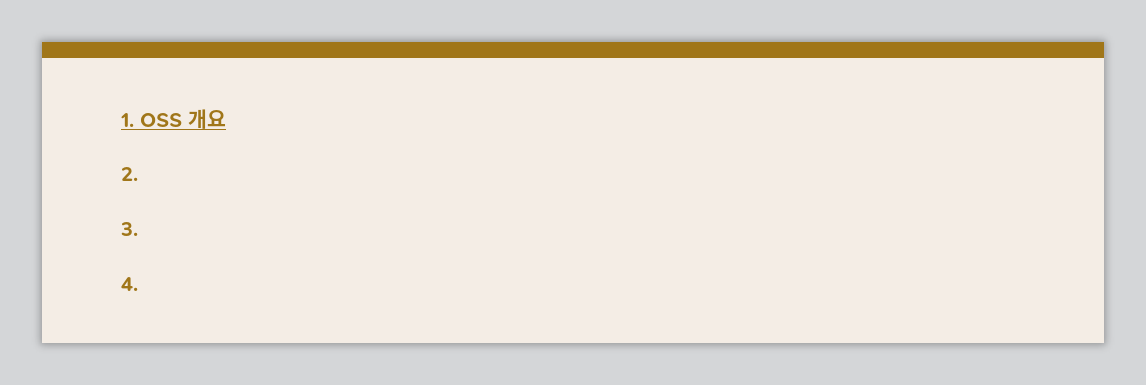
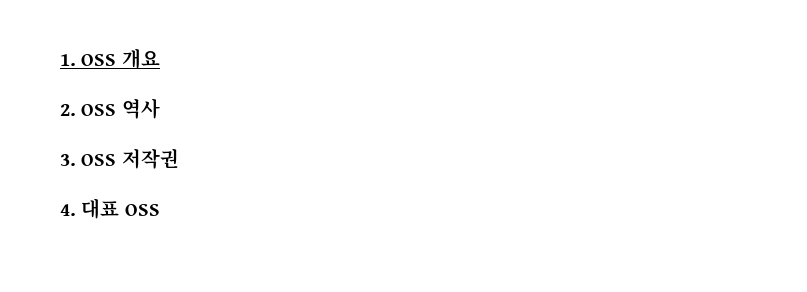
- 2.
+ 2. OSS 역사
- 3.
+ 3. OSS 저작권
- 4.
+ 4. 대표 OSS

